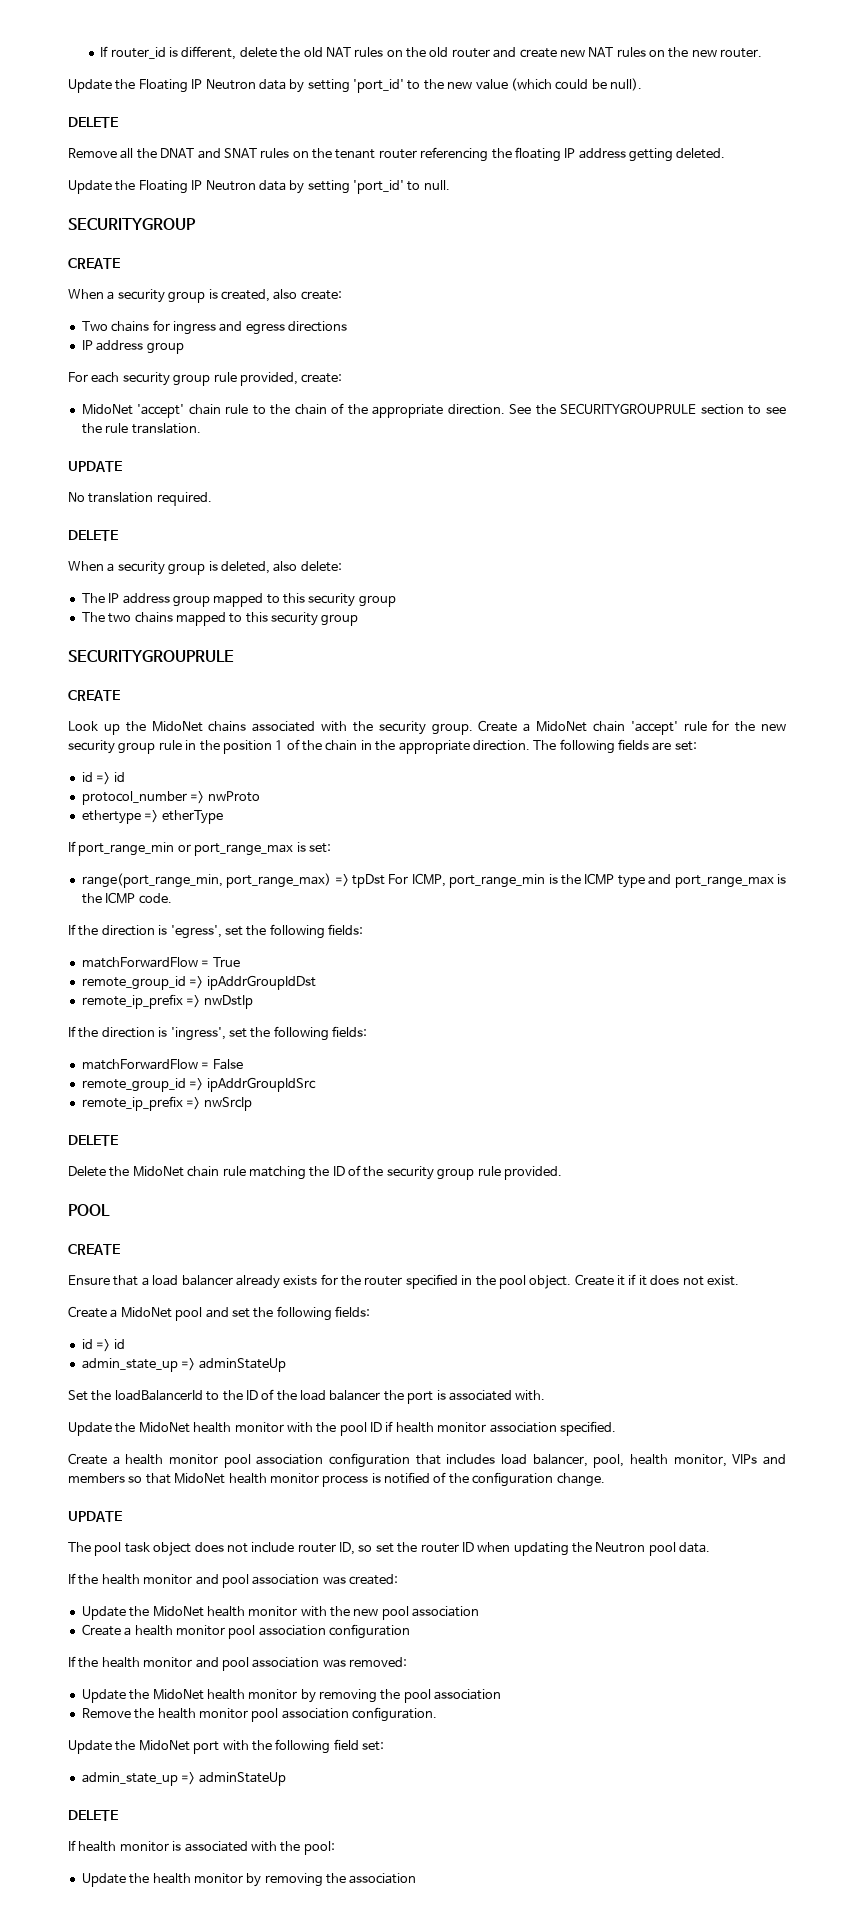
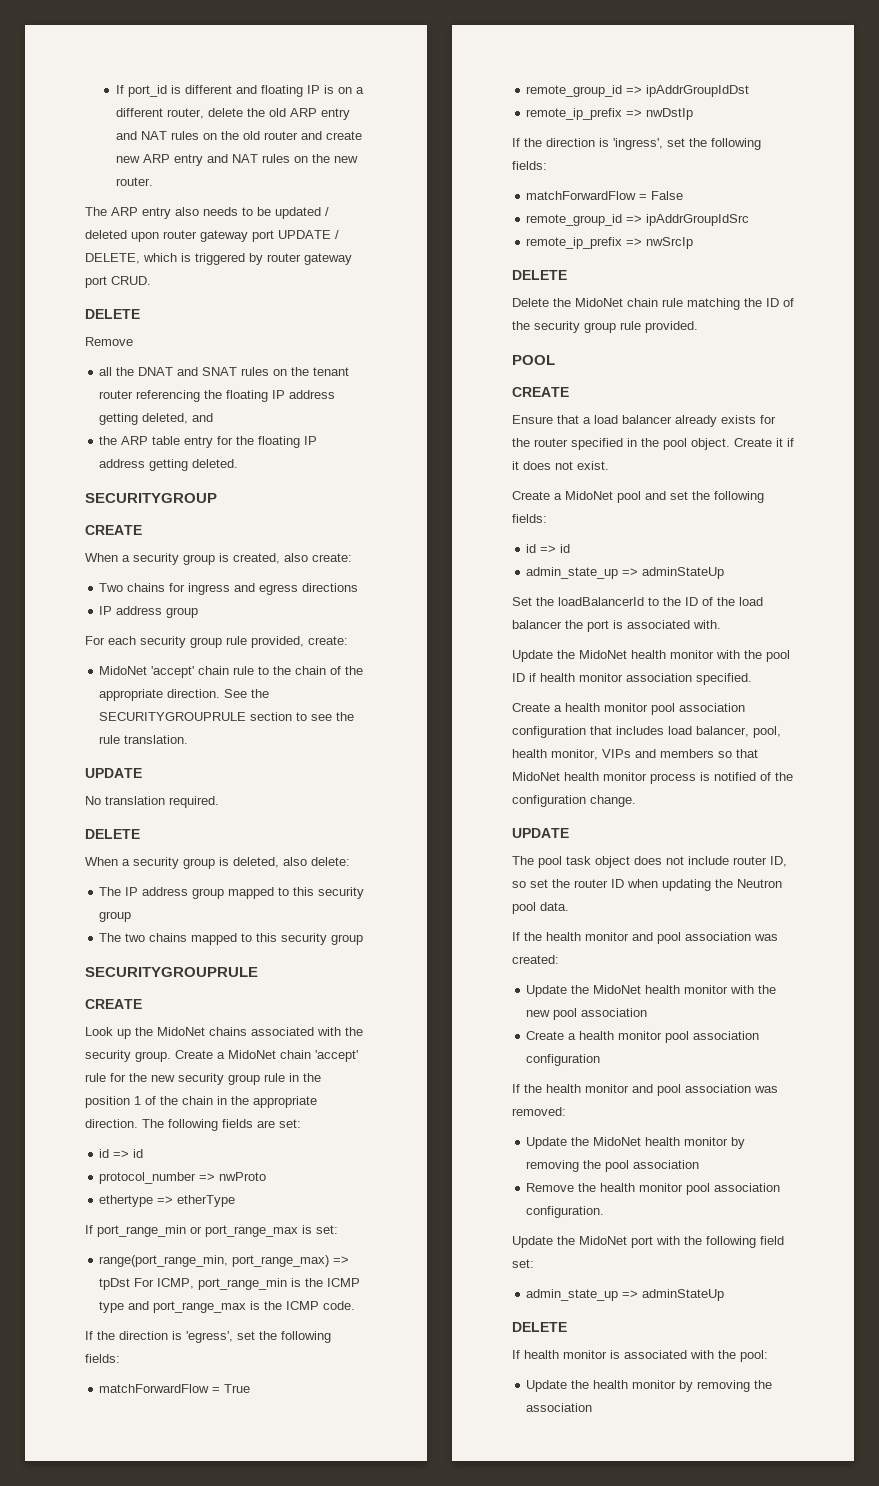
- If router_id is different, delete the old NAT rules on the old router and create new NAT rules on the new router.
+ If port_id is different and floating IP is on a different router, delete the old ARP entry and NAT rules on the old router and create new ARP entry and NAT rules on the new router.
- Update the Floating IP Neutron data by setting 'port_id' to the new value (which could be null).
+ The ARP entry also needs to be updated / deleted upon router gateway port UPDATE / DELETE, which is triggered by router gateway port CRUD.
  DELETE
- Remove all the DNAT and SNAT rules on the tenant router referencing the floating IP address getting deleted.
- Update the Floating IP Neutron data by setting 'port_id' to null.
+ Remove
+ all the DNAT and SNAT rules on the tenant router referencing the floating IP address getting deleted, and
+ the ARP table entry for the floating IP address getting deleted.

